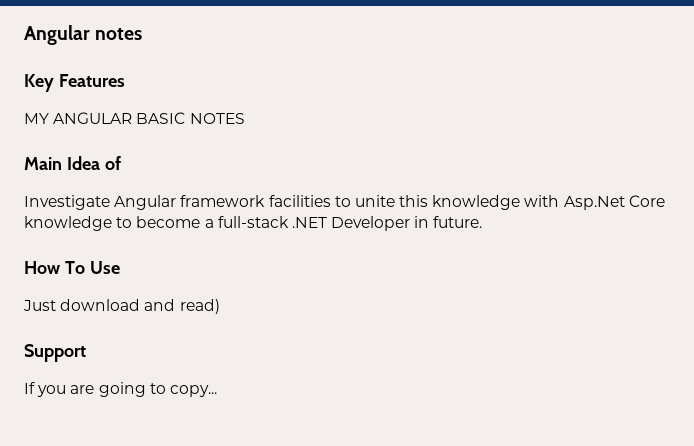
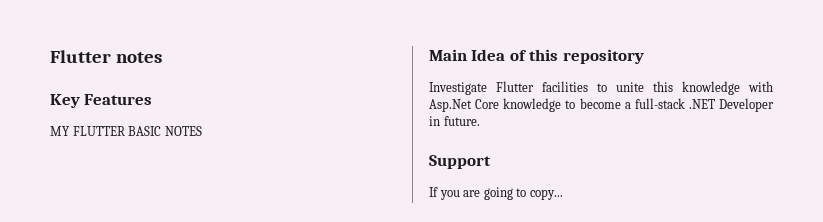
- Angular notes
+ Flutter notes
- MY ANGULAR BASIC NOTES
+ MY FLUTTER BASIC NOTES
- Main Idea of
+ Main Idea of this repository
- Investigate Angular framework facilities to unite this knowledge with Asp.Net Core knowledge to become a full-stack .NET Developer in future.
+ Investigate Flutter facilities to unite this knowledge with Asp.Net Core knowledge to become a full-stack .NET Developer in future.
- How To Use
- Just download and read)

